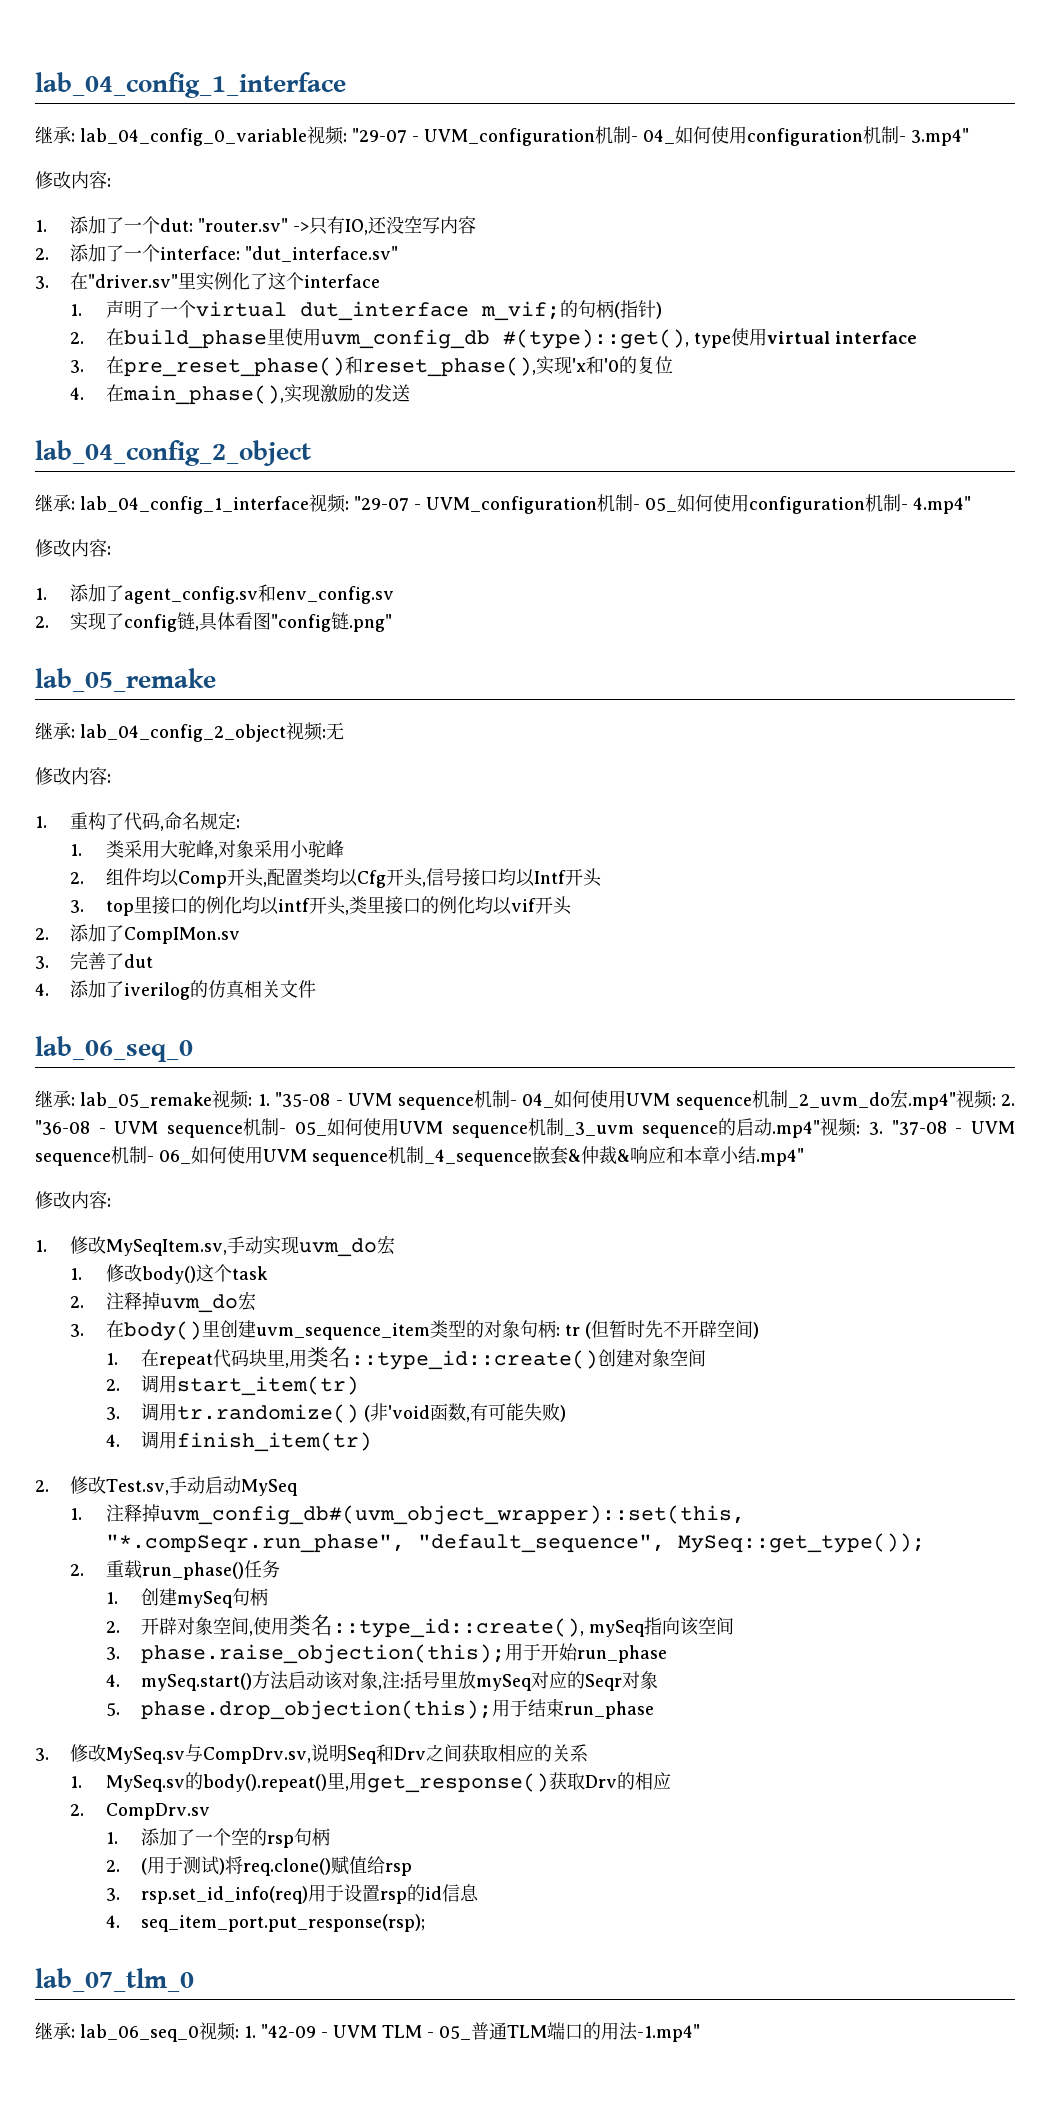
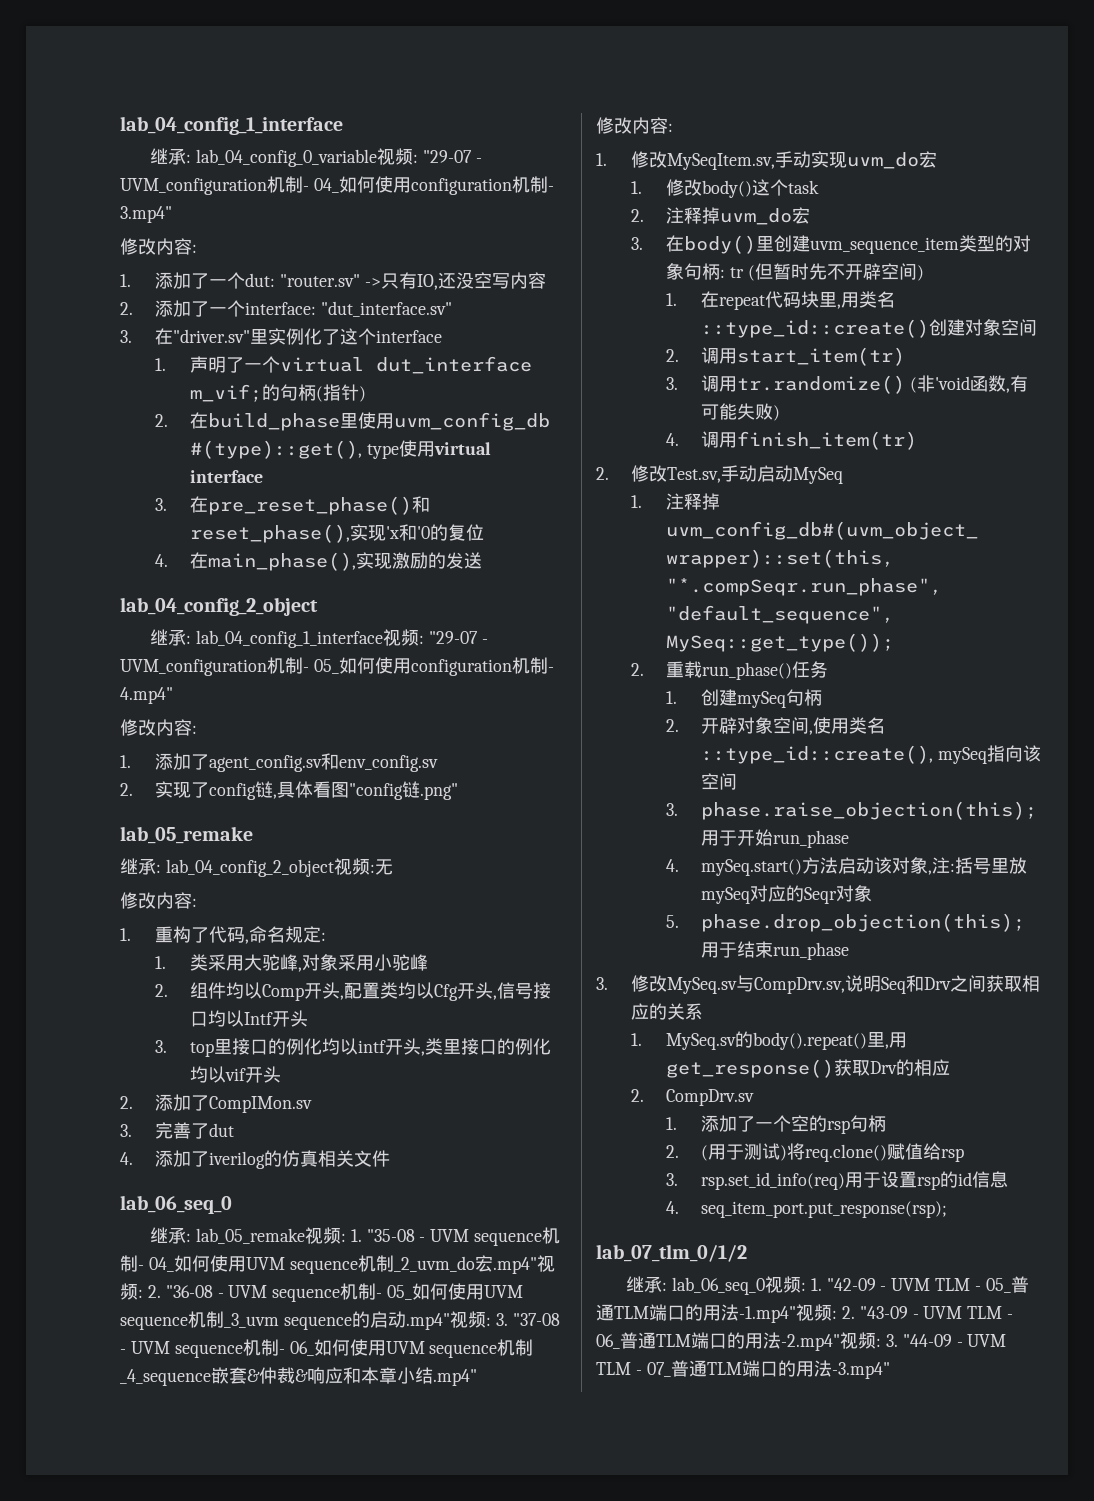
- lab_07_tlm_0
+ lab_07_tlm_0/1/2
- 继承: lab_06_seq_0视频: 1. "42-09 - UVM TLM - 05_普通TLM端口的用法-1.mp4"
+ 继承: lab_06_seq_0视频: 1. "42-09 - UVM TLM - 05_普通TLM端口的用法-1.mp4"视频: 2. "43-09 - UVM TLM - 06_普通TLM端口的用法-2.mp4"视频: 3. "44-09 - UVM TLM - 07_普通TLM端口的用法-3.mp4"

